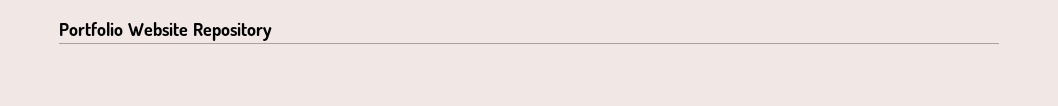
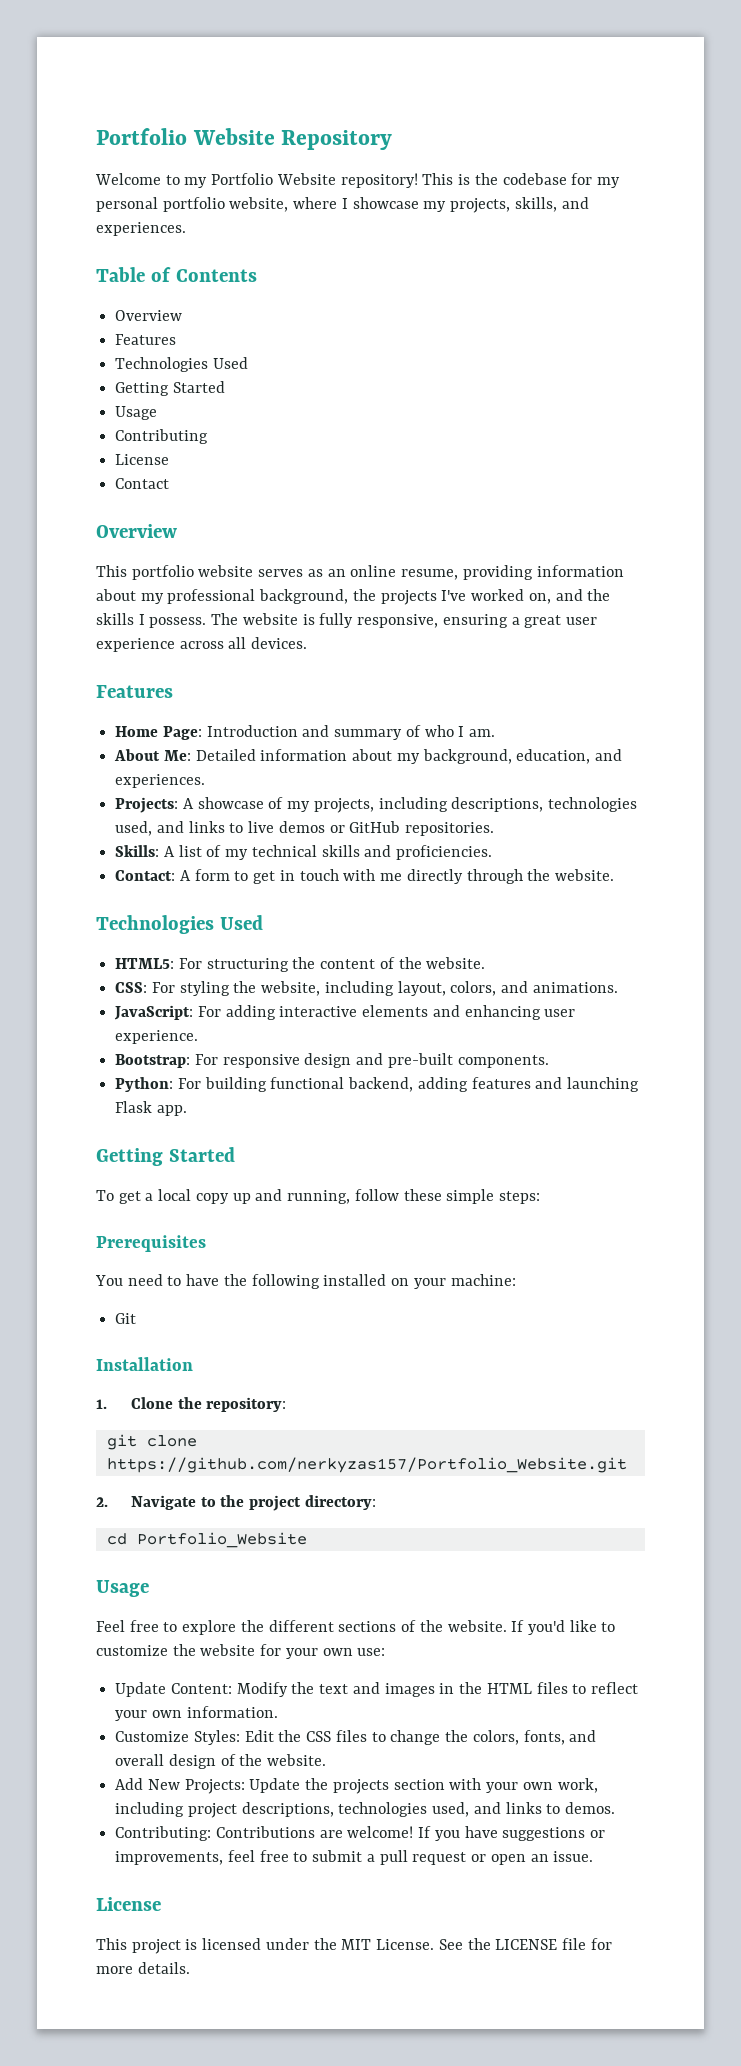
+ Welcome to my Portfolio Website repository! This is the codebase for my personal portfolio website, where I showcase my projects, skills, and experiences.
+ Table of Contents
+ Overview
+ Features
+ Technologies Used
+ Getting Started
+ Usage
+ Contributing
+ License
+ Contact
+ Overview
+ This portfolio website serves as an online resume, providing information about my professional background, the projects I've worked on, and the skills I possess. The website is fully responsive, ensuring a great user experience across all devices.
+ Features
+ Home Page: Introduction and summary of who I am.
+ About Me: Detailed information about my background, education, and experiences.
+ Projects: A showcase of my projects, including descriptions, technologies used, and links to live demos or GitHub repositories.
+ Skills: A list of my technical skills and proficiencies.
+ Contact: A form to get in touch with me directly through the website.
+ Technologies Used
+ HTML5: For structuring the content of the website.
+ CSS: For styling the website, including layout, colors, and animations.
+ JavaScript: For adding interactive elements and enhancing user experience.
+ Bootstrap: For responsive design and pre-built components.
+ Python: For building functional backend, adding features and launching Flask app.
+ Getting Started
+ To get a local copy up and running, follow these simple steps:
+ Prerequisites
+ You need to have the following installed on your machine:
+ Git
+ Installation
+ 1. Clone the repository:
+ git clone https://github.com/nerkyzas157/Portfolio_Website.git
+ 2. Navigate to the project directory:
+ cd Portfolio_Website
+ Usage
+ Feel free to explore the different sections of the website. If you'd like to customize the website for your own use:
+ Update Content: Modify the text and images in the HTML files to reflect your own information.
+ Customize Styles: Edit the CSS files to change the colors, fonts, and overall design of the website.
+ Add New Projects: Update the projects section with your own work, including project descriptions, technologies used, and links to demos.
+ Contributing: Contributions are welcome! If you have suggestions or improvements, feel free to submit a pull request or open an issue.
+ License
+ This project is licensed under the MIT License. See the LICENSE file for more details.

